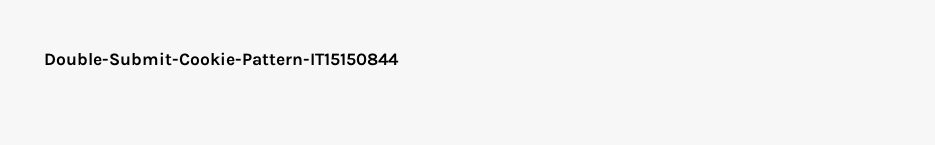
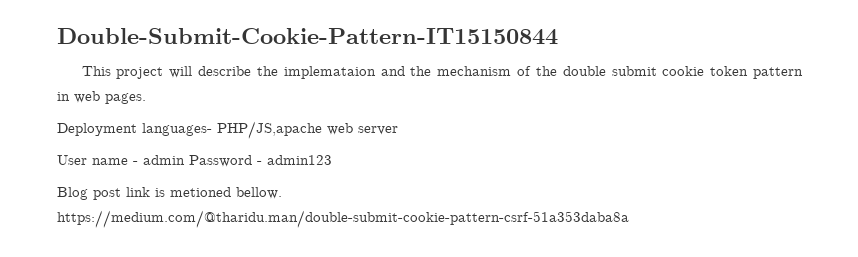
+ This project will describe the implemataion and the mechanism of the double submit cookie token pattern in web pages.
+ Deployment languages- PHP/JS,apache web server
+ User name - admin Password - admin123
+ Blog post link is metioned bellow. https://medium.com/@tharidu.man/double-submit-cookie-pattern-csrf-51a353daba8a

